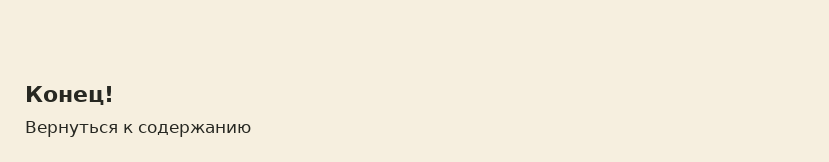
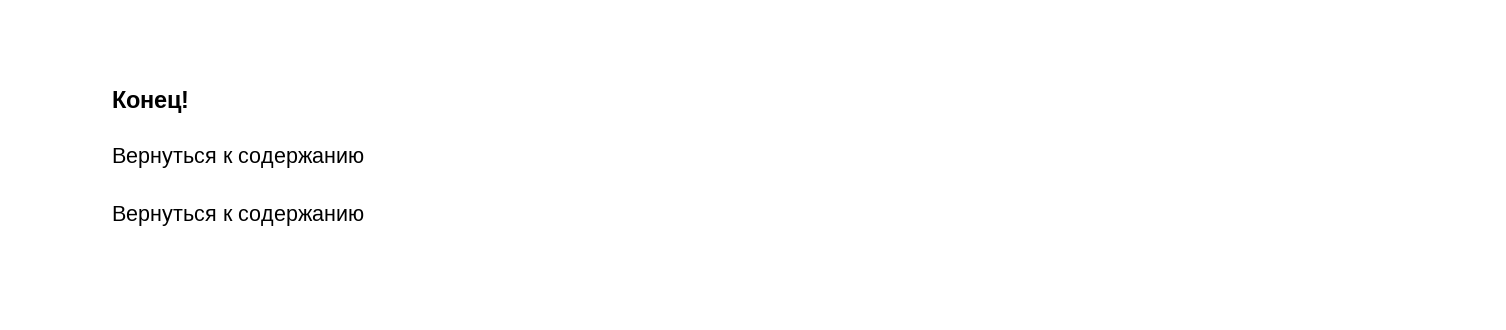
  Конец!
+ Вернуться к содержанию

